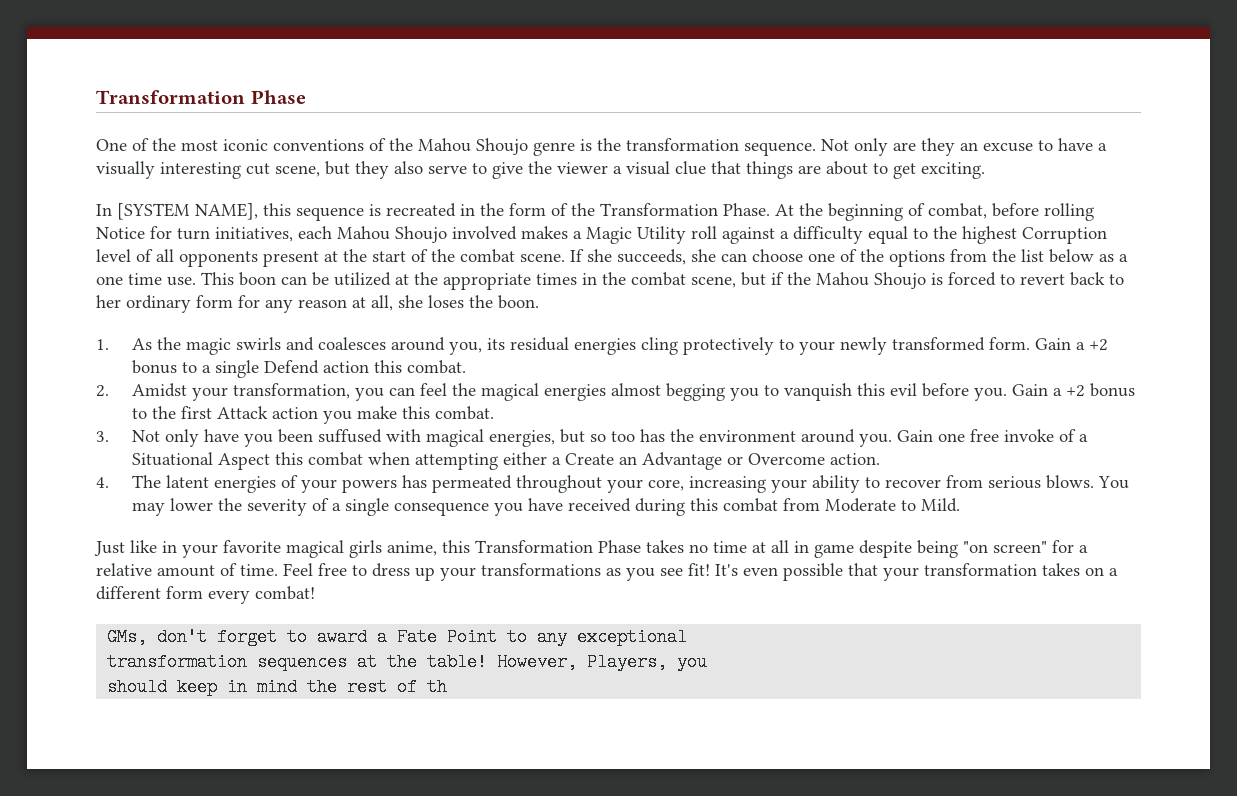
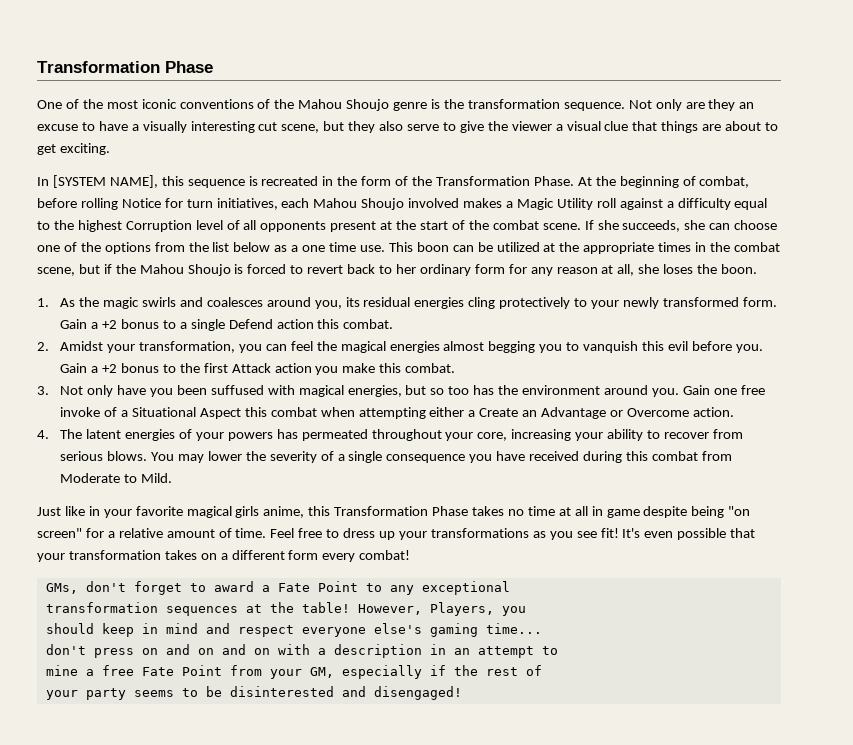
- should keep in mind the rest of th
+ should keep in mind and respect everyone else's gaming time...
+ don't press on and on and on with a description in an attempt to
+ mine a free Fate Point from your GM, especially if the rest of
+ your party seems to be disinterested and disengaged!

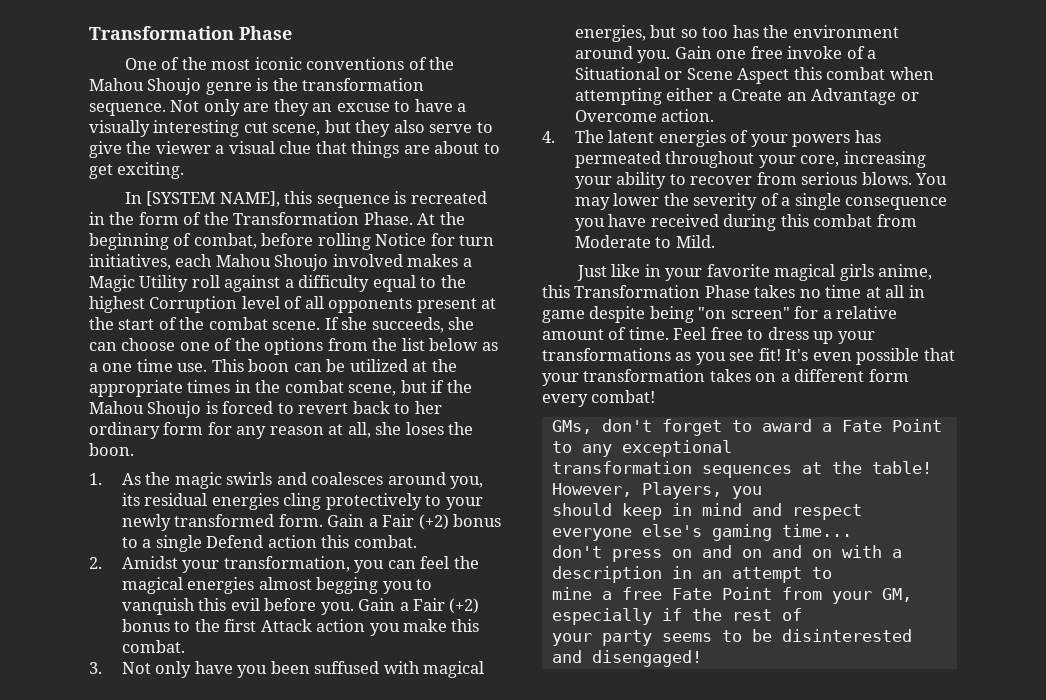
- Gain a +2 bonus to a single Defend action this combat.
+ Gain a Fair (+2) bonus to a single Defend action this combat.
- Gain a +2 bonus to the first Attack action you make this combat.
+ Gain a Fair (+2) bonus to the first Attack action you make this combat.
- Gain one free invoke of a Situational Aspect this combat when attempting either a Create an Advantage or Overcome action.
+ Gain one free invoke of a Situational or Scene Aspect this combat when attempting either a Create an Advantage or Overcome action.

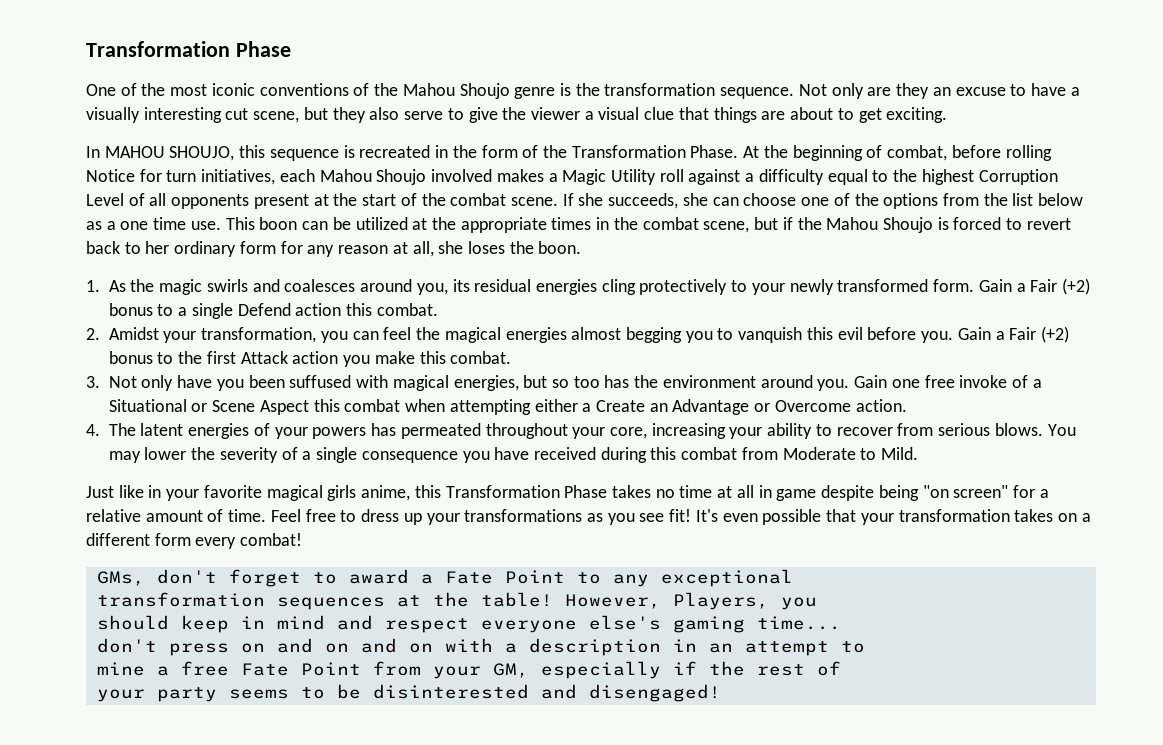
- In [SYSTEM NAME], this sequence is recreated in the form of the Transformation Phase.
+ In MAHOU SHOUJO, this sequence is recreated in the form of the Transformation Phase.
- At the beginning of combat, before rolling Notice for turn initiatives, each Mahou Shoujo involved makes a Magic Utility roll against a difficulty equal to the highest Corruption level of all opponents present at the start of the combat scene.
+ At the beginning of combat, before rolling Notice for turn initiatives, each Mahou Shoujo involved makes a Magic Utility roll against a difficulty equal to the highest Corruption Level of all opponents present at the start of the combat scene.

